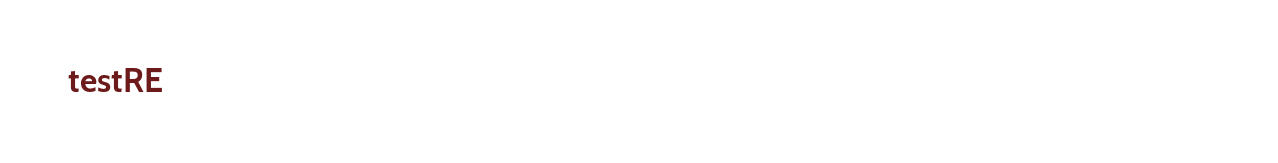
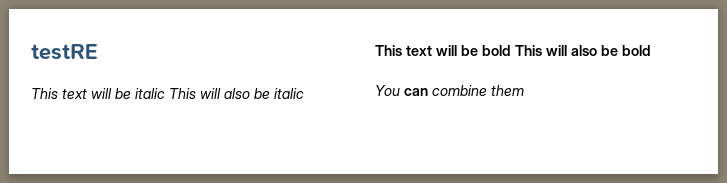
+ This text will be italic This will also be italic
+ This text will be bold This will also be bold
+ You can combine them

